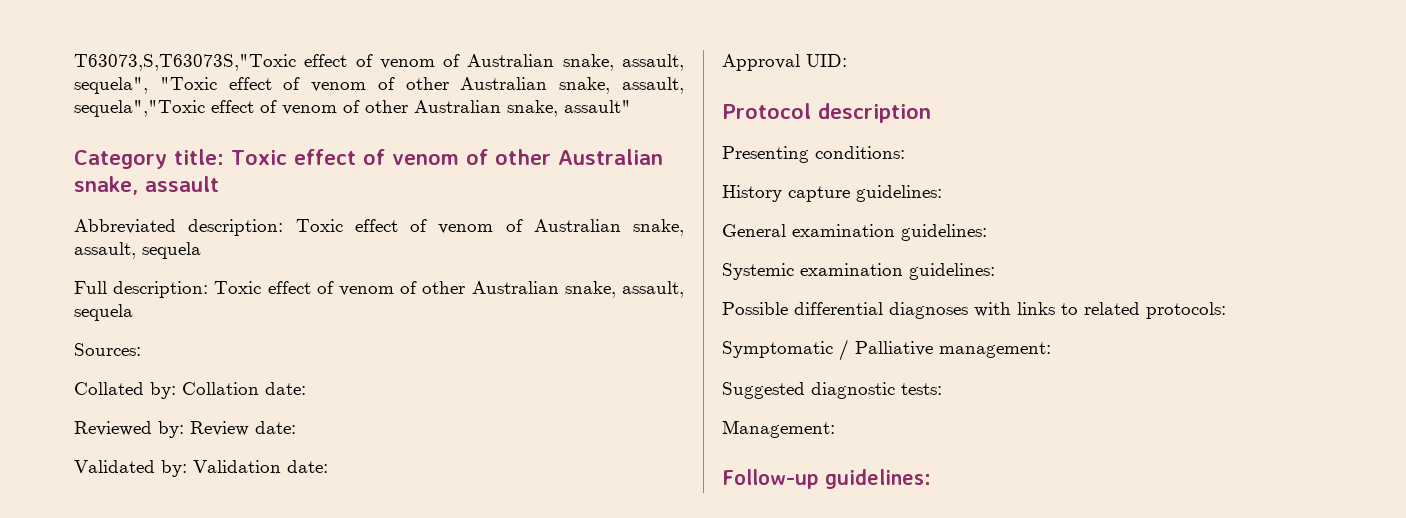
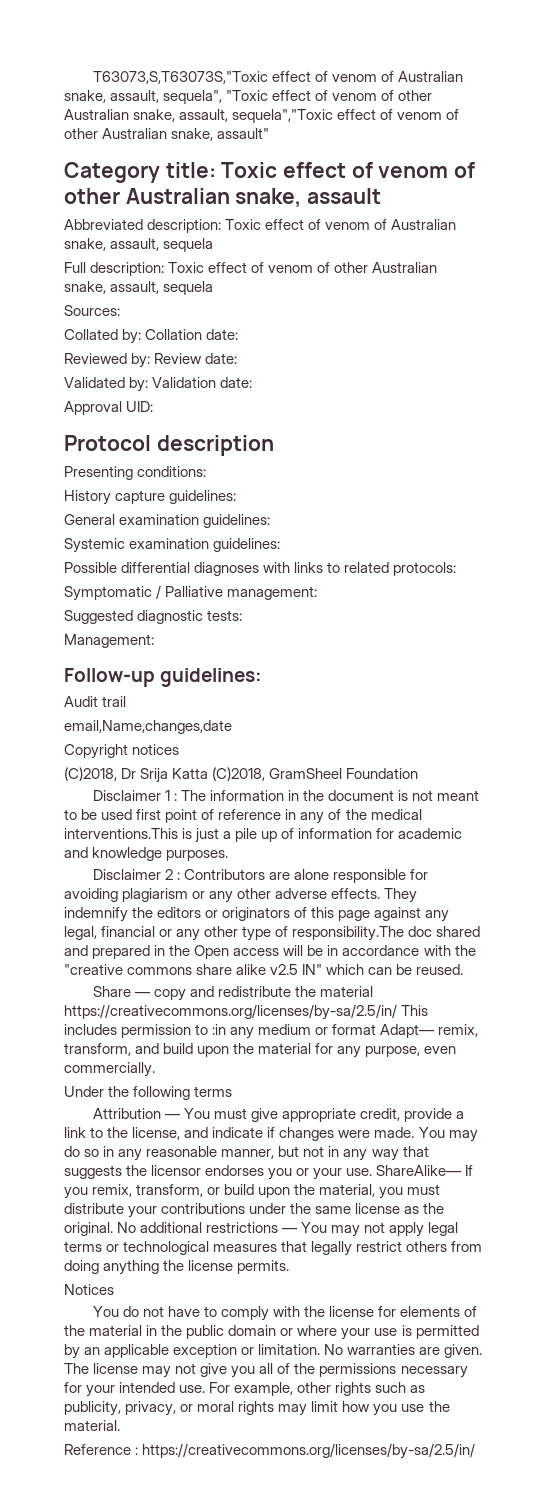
+ Audit trail
+ email,Name,changes,date
+ Copyright notices
+ (C)2018, Dr Srija Katta (C)2018, GramSheel Foundation
+ Disclaimer 1 : The information in the document is not meant to be used first point of reference in any of the medical interventions.This is just a pile up of information for academic and knowledge purposes.
+ Disclaimer 2 : Contributors are alone responsible for avoiding plagiarism or any other adverse effects. They indemnify the editors or originators of this page against any legal, financial or any other type of responsibility.The doc shared and prepared in the Open access will be in accordance with the "creative commons share alike v2.5 IN" which can be reused.
+ Share — copy and redistribute the material https://creativecommons.org/licenses/by-sa/2.5/in/ This includes permission to :in any medium or format Adapt— remix, transform, and build upon the material for any purpose, even commercially.
+ Under the following terms
+ Attribution — You must give appropriate credit, provide a link to the license, and indicate if changes were made. You may do so in any reasonable manner, but not in any way that suggests the licensor endorses you or your use. ShareAlike— If you remix, transform, or build upon the material, you must distribute your contributions under the same license as the original. No additional restrictions — You may not apply legal terms or technological measures that legally restrict others from doing anything the license permits.
+ Notices
+ You do not have to comply with the license for elements of the material in the public domain or where your use is permitted by an applicable exception or limitation. No warranties are given. The license may not give you all of the permissions necessary for your intended use. For example, other rights such as publicity, privacy, or moral rights may limit how you use the material.
+ Reference : https://creativecommons.org/licenses/by-sa/2.5/in/

